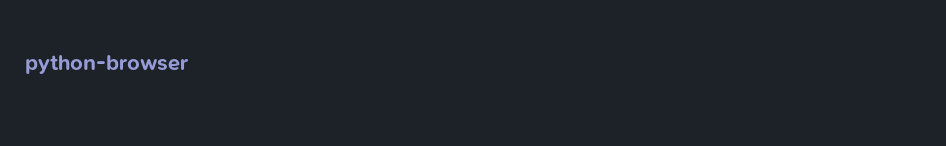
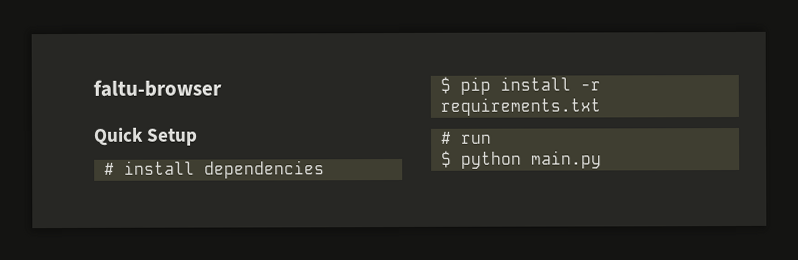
- python-browser
+ faltu-browser
+ Quick Setup
+ # install dependencies
+ $ pip install -r requirements.txt
+ # run
+ $ python main.py

